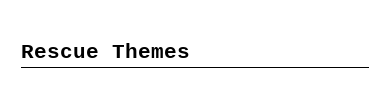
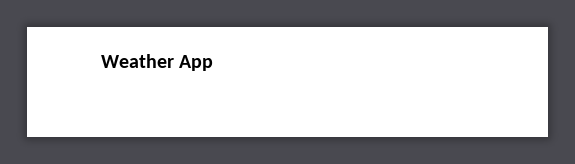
- Rescue Themes
+ Weather App

